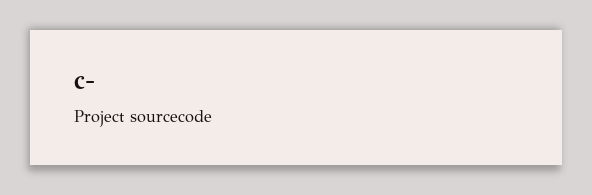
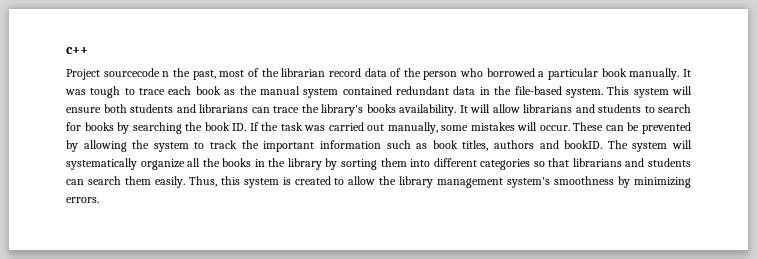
- c-
+ c++
- Project sourcecode
+ Project sourcecode n the past, most of the librarian record data of the person who borrowed a particular book manually. It was tough to trace each book as the manual system contained redundant data in the file-based system. This system will ensure both students and librarians can trace the library's books availability. It will allow librarians and students to search for books by searching the book ID. If the task was carried out manually, some mistakes will occur. These can be prevented by allowing the system to track the important information such as book titles, authors and bookID. The system will systematically organize all the books in the library by sorting them into different categories so that librarians and students can search them easily. Thus, this system is created to allow the library management system's smoothness by minimizing errors.

